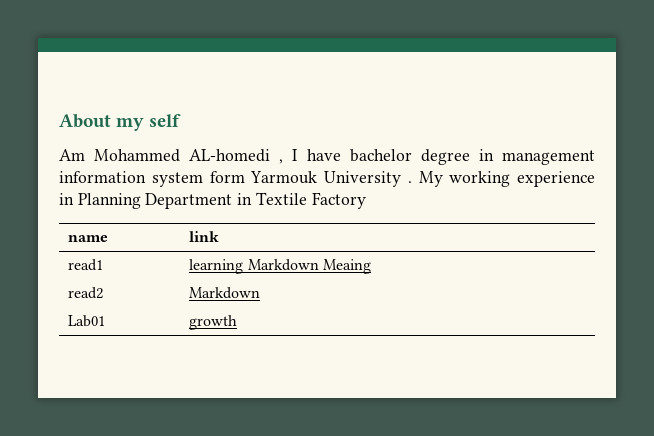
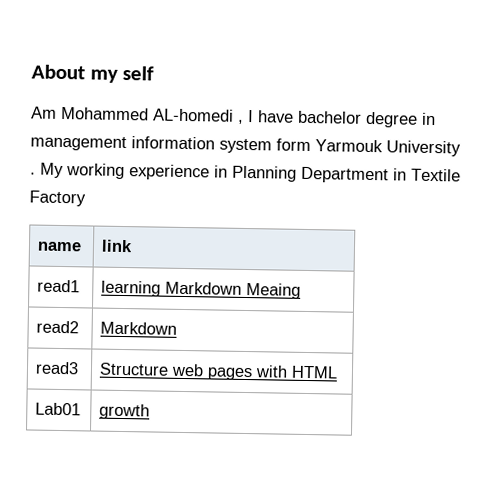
+ read3 | Structure web pages with HTML

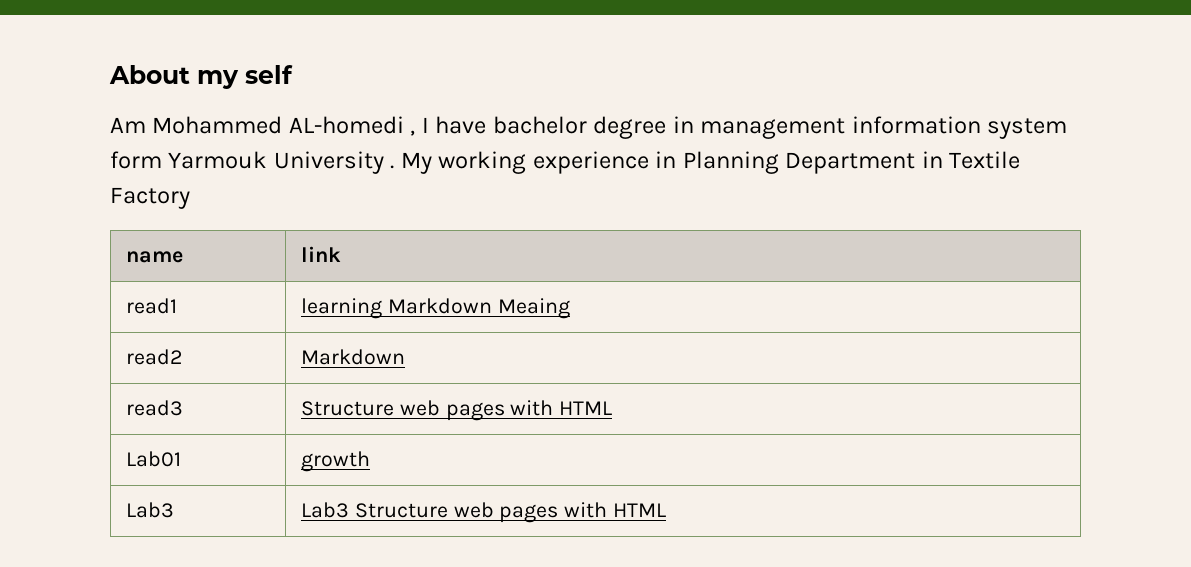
+ Lab3 | Lab3 Structure web pages with HTML

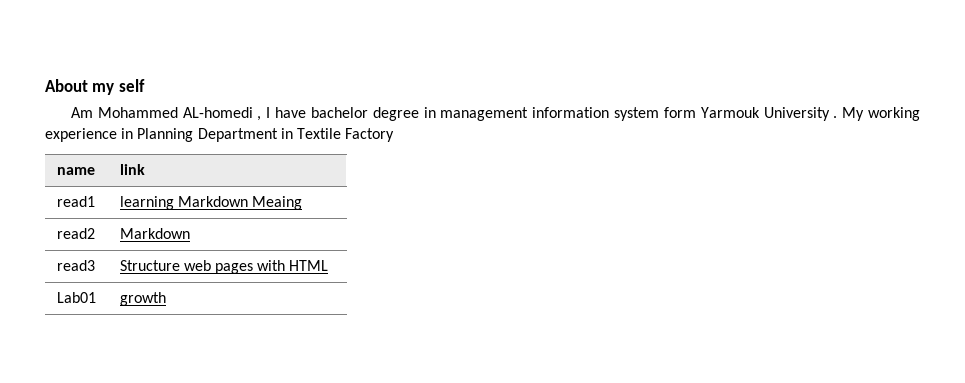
- Lab3 | Lab3 Structure web pages with HTML

